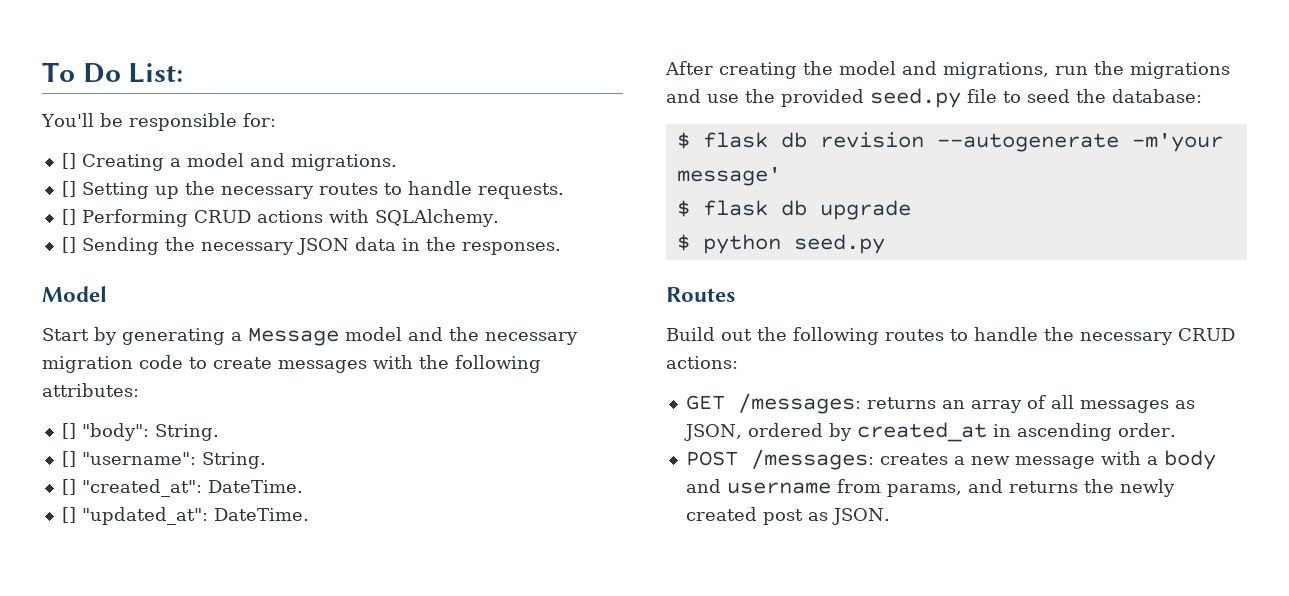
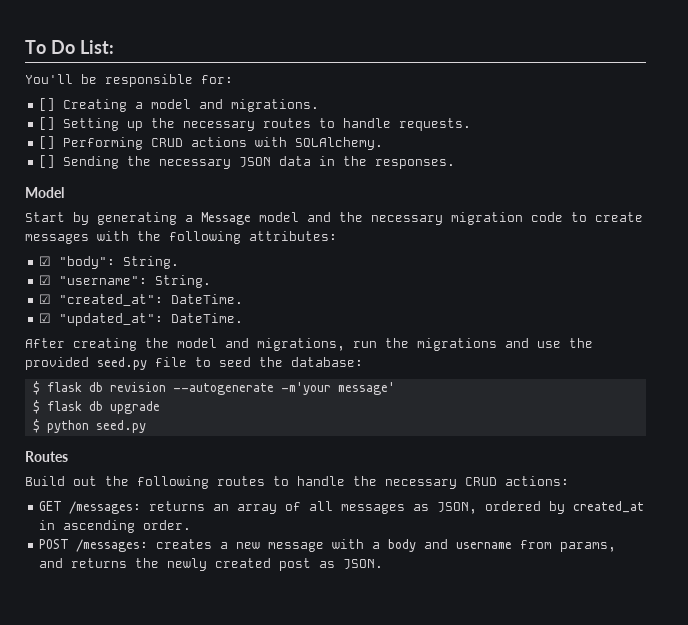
- [] "body": String.
+ ☑ "body": String.
- [] "username": String.
+ ☑ "username": String.
- [] "created_at": DateTime.
+ ☑ "created_at": DateTime.
- [] "updated_at": DateTime.
+ ☑ "updated_at": DateTime.

